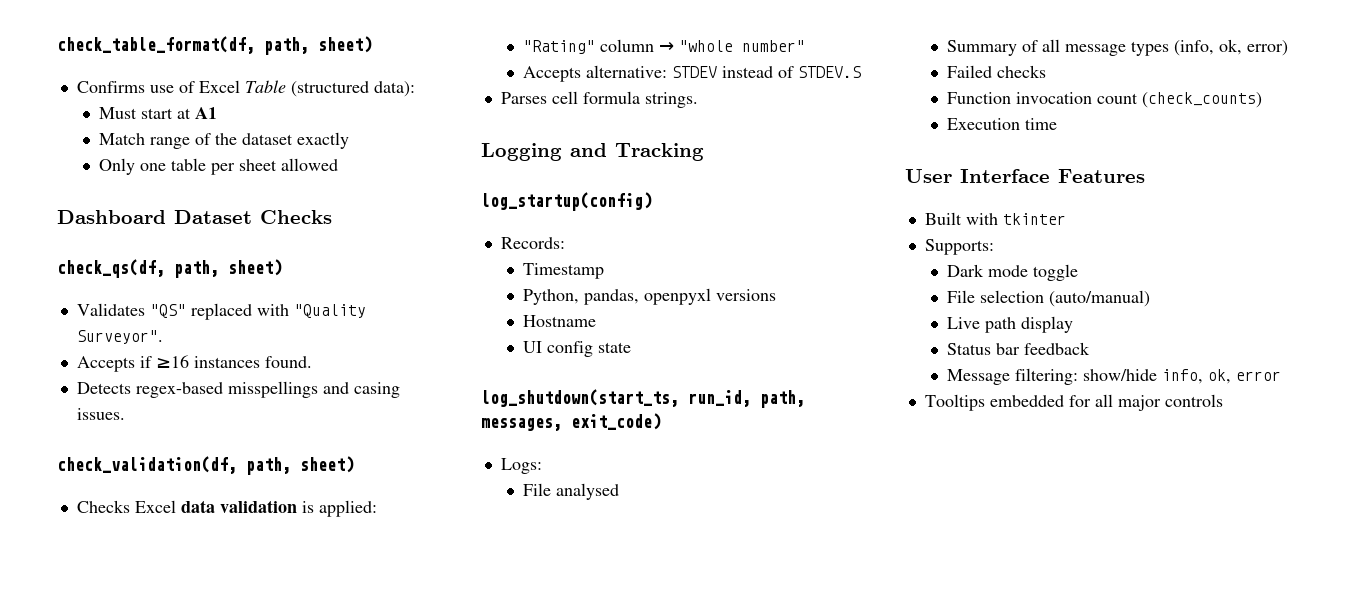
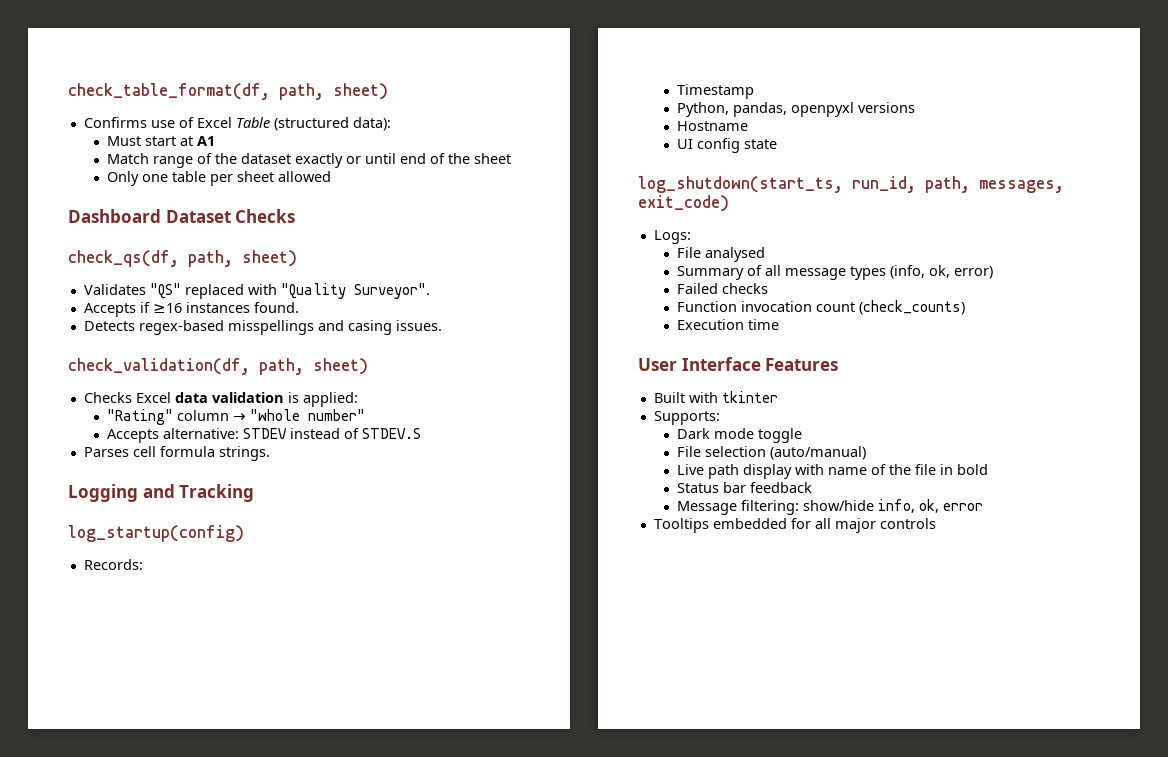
- Match range of the dataset exactly
+ Match range of the dataset exactly or until end of the sheet
- Live path display
+ Live path display with name of the file in bold

